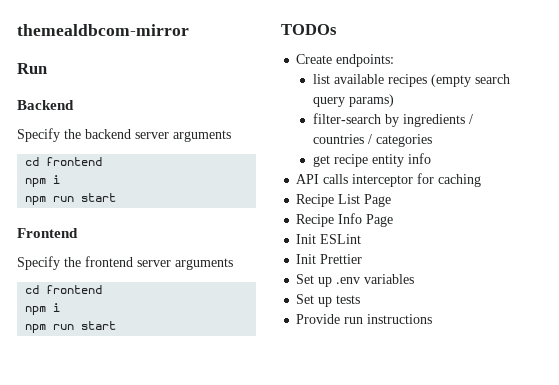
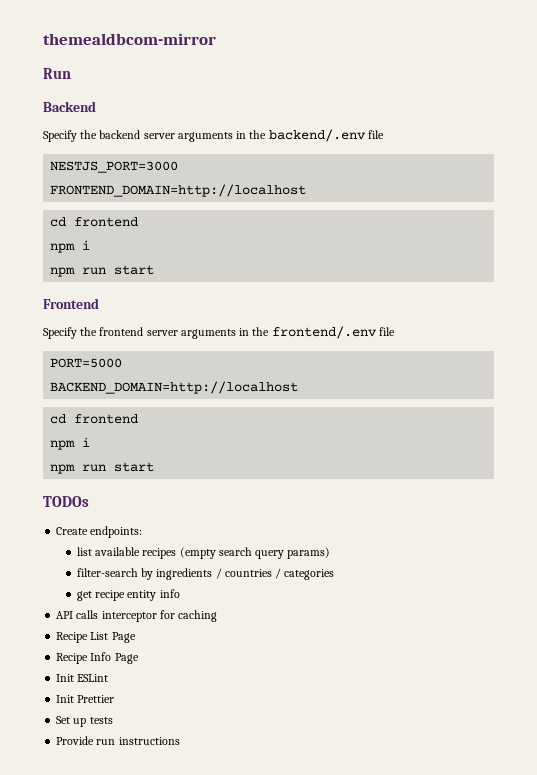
- Specify the backend server arguments
+ Specify the backend server arguments in the backend/.env file
+ NESTJS_PORT=3000
+ FRONTEND_DOMAIN=http://localhost
- Specify the frontend server arguments
+ Specify the frontend server arguments in the frontend/.env file
+ PORT=5000
+ BACKEND_DOMAIN=http://localhost
- Set up .env variables

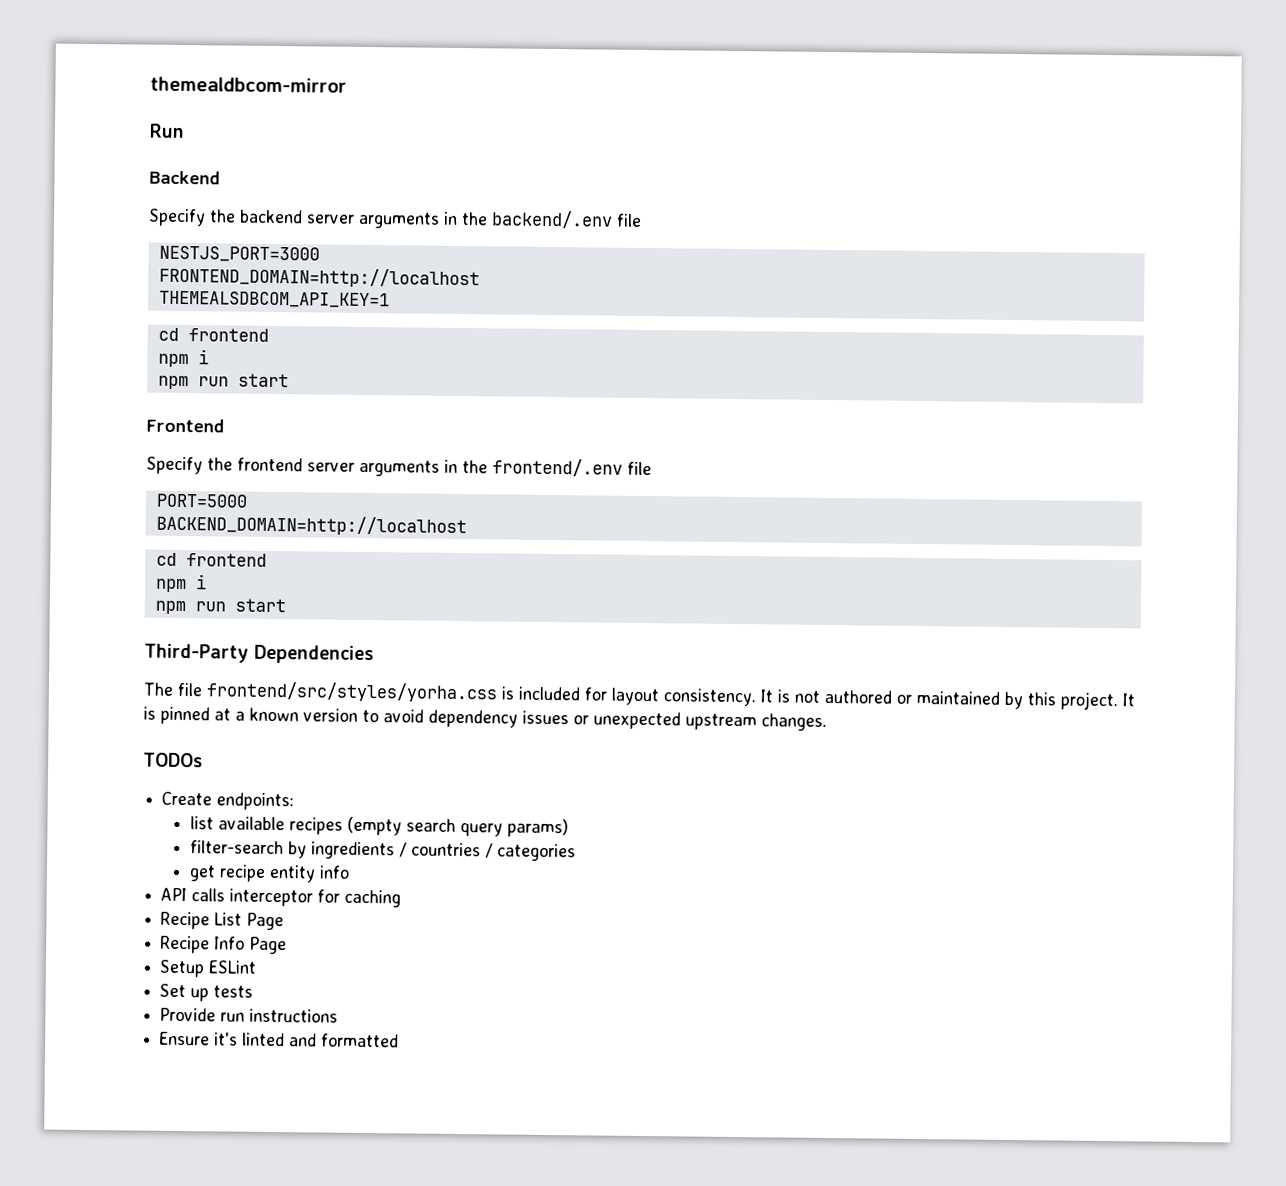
+ THEMEALSDBCOM_API_KEY=1
+ Third-Party Dependencies
+ The file frontend/src/styles/yorha.css is included for layout consistency. It is not authored or maintained by this project. It is pinned at a known version to avoid dependency issues or unexpected upstream changes.
- Init ESLint
+ Setup ESLint
- Init Prettier
+ Ensure it's linted and formatted

